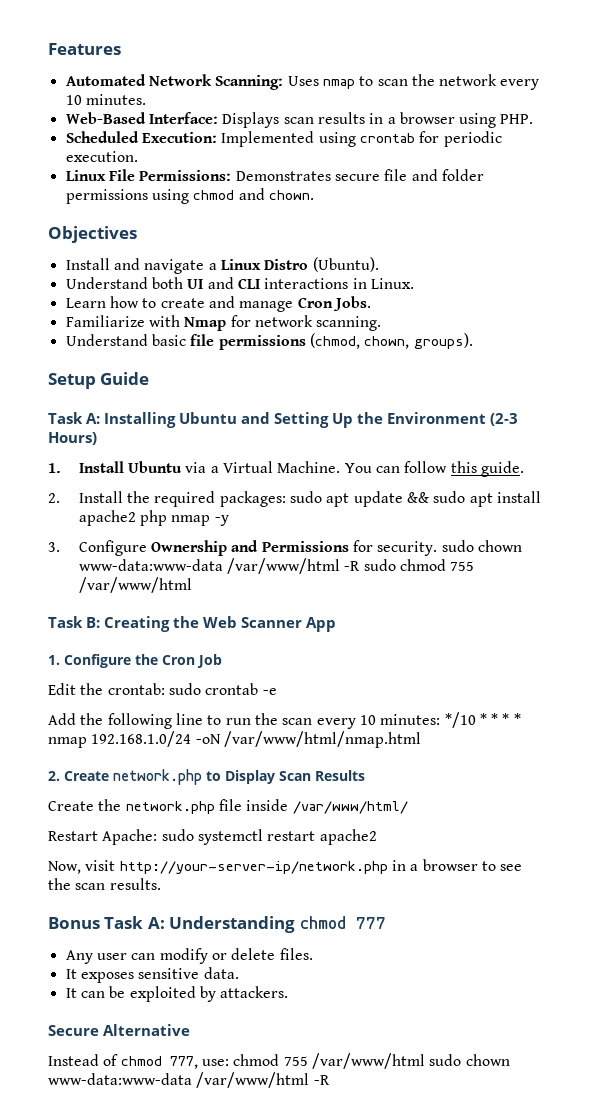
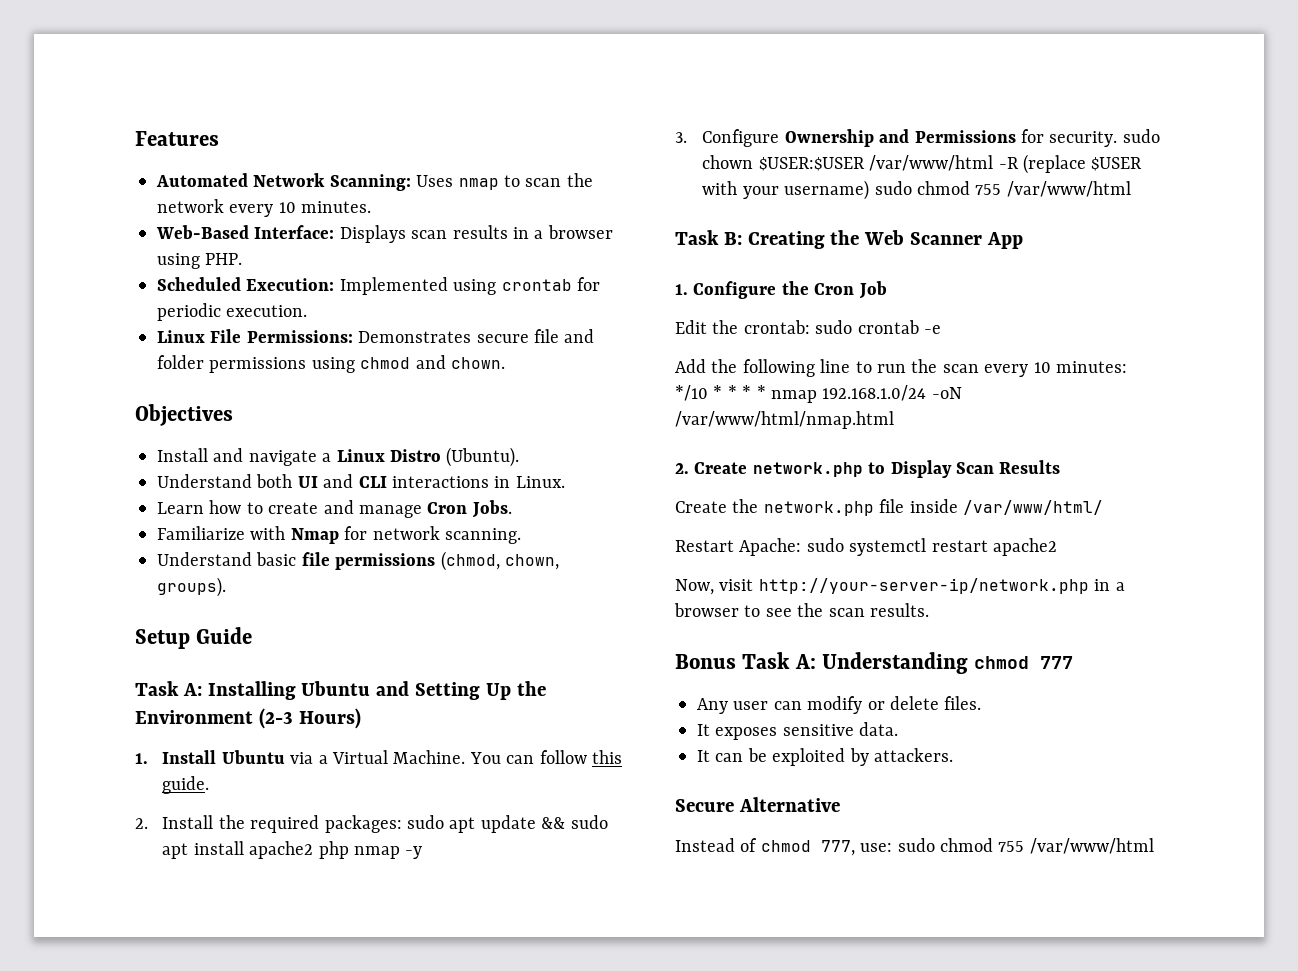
- 3. Configure Ownership and Permissions for security. sudo chown www-data:www-data /var/www/html -R sudo chmod 755 /var/www/html
+ 3. Configure Ownership and Permissions for security. sudo chown $USER:$USER /var/www/html -R (replace $USER with your username) sudo chmod 755 /var/www/html
- Instead of chmod 777, use: chmod 755 /var/www/html sudo chown www-data:www-data /var/www/html -R
+ Instead of chmod 777, use: sudo chmod 755 /var/www/html

